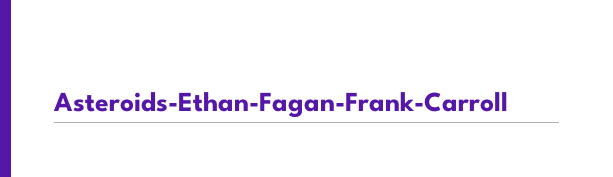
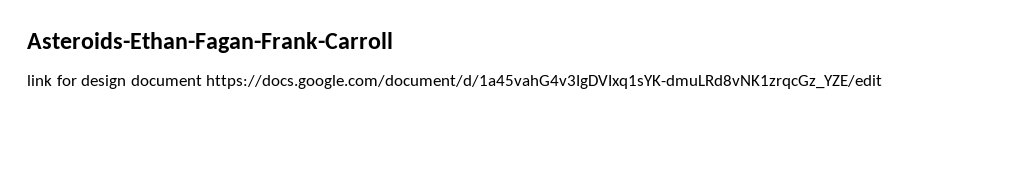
+ link for design document https://docs.google.com/document/d/1a45vahG4v3IgDVIxq1sYK-dmuLRd8vNK1zrqcGz_YZE/edit

